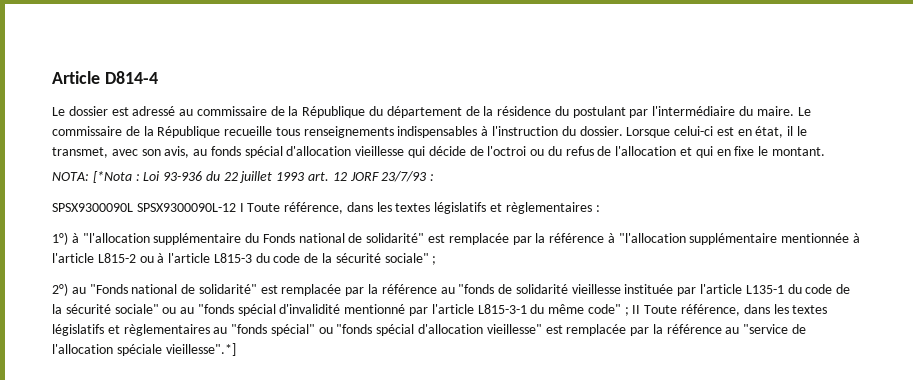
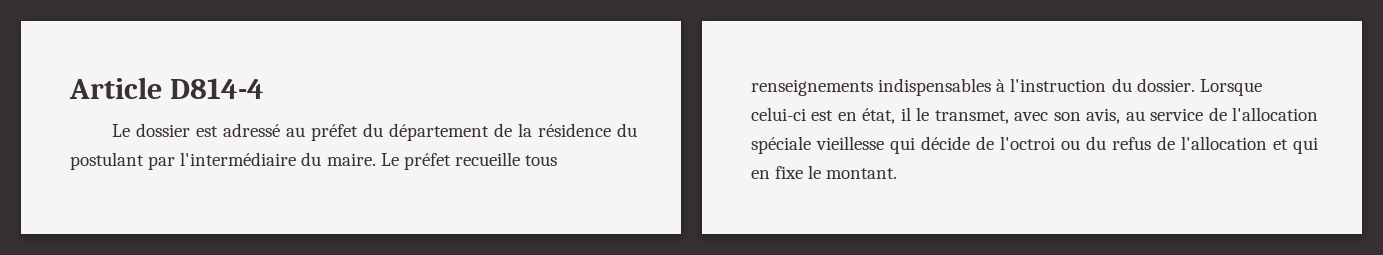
- Le dossier est adressé au commissaire de la République du département de la résidence du postulant par l'intermédiaire du maire.
+ Le dossier est adressé au préfet du département de la résidence du postulant par l'intermédiaire du maire.
- Le commissaire de la République recueille tous renseignements indispensables à l'instruction du dossier.
+ Le préfet recueille tous renseignements indispensables à l'instruction du dossier.
- Lorsque celui-ci est en état, il le transmet, avec son avis, au fonds spécial d'allocation vieillesse qui décide de l'octroi ou du refus de l'allocation et qui en fixe le montant.
+ Lorsque celui-ci est en état, il le transmet, avec son avis, au service de l'allocation spéciale vieillesse qui décide de l'octroi ou du refus de l'allocation et qui en fixe le montant.
- NOTA: [*Nota : Loi 93-936 du 22 juillet 1993 art. 12 JORF 23/7/93 :
- SPSX9300090L SPSX9300090L-12 I Toute référence, dans les textes législatifs et règlementaires :
- 1°) à "l'allocation supplémentaire du Fonds national de solidarité" est remplacée par la référence à "l'allocation supplémentaire mentionnée à l'article L815-2 ou à l'article L815-3 du code de la sécurité sociale" ;
- 2°) au "Fonds national de solidarité" est remplacée par la référence au "fonds de solidarité vieillesse instituée par l'article L135-1 du code de la sécurité sociale" ou au "fonds spécial d'invalidité mentionné par l'article L815-3-1 du même code" ; II Toute référence, dans les textes législatifs et règlementaires au "fonds spécial" ou "fonds spécial d'allocation vieillesse" est remplacée par la référence au "service de l'allocation spéciale vieillesse".*]

